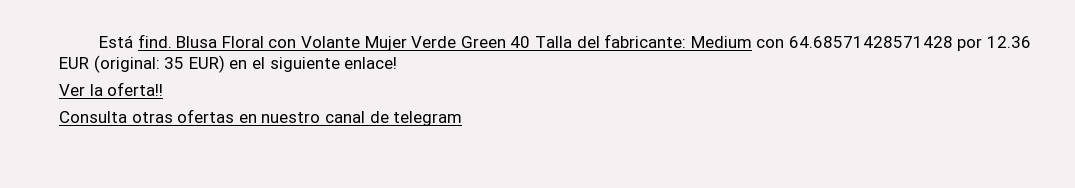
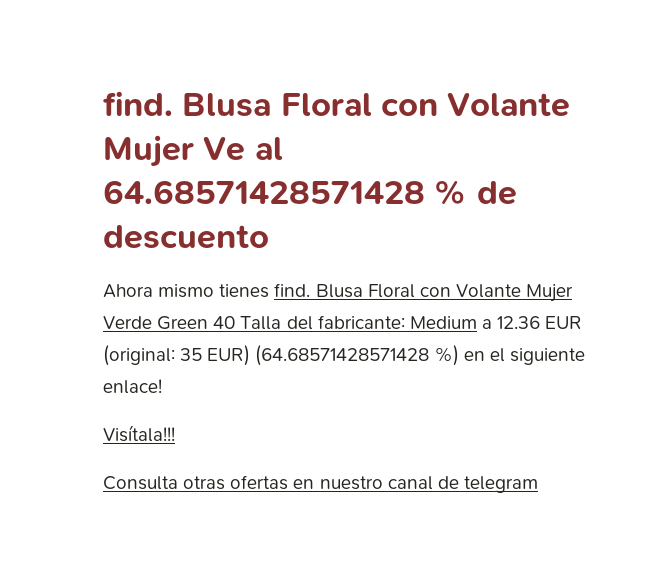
- Está find.
+ find. Blusa Floral con Volante Mujer Ve al 64.68571428571428 % de descuento
+ Ahora mismo tienes find.
- Blusa Floral con Volante Mujer Verde Green 40 Talla del fabricante: Medium con 64.68571428571428 por 12.36 EUR (original: 35 EUR) en el siguiente enlace!
+ Blusa Floral con Volante Mujer Verde Green 40 Talla del fabricante: Medium a 12.36 EUR (original: 35 EUR) (64.68571428571428 %) en el siguiente enlace!
- Ver la oferta!!
+ Visítala!!!

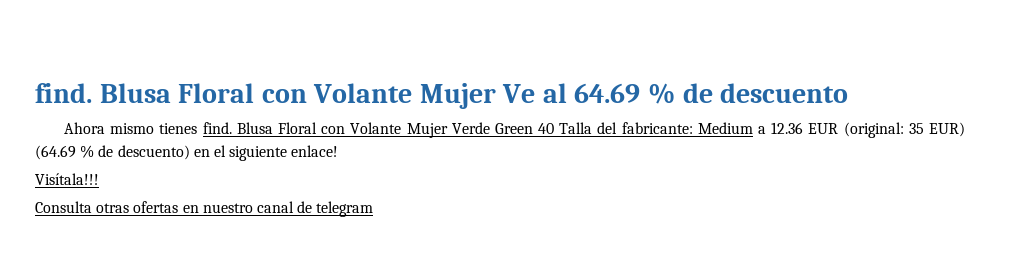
- Blusa Floral con Volante Mujer Ve al 64.68571428571428 % de descuento
+ Blusa Floral con Volante Mujer Ve al 64.69 % de descuento
- Blusa Floral con Volante Mujer Verde Green 40 Talla del fabricante: Medium a 12.36 EUR (original: 35 EUR) (64.68571428571428 %) en el siguiente enlace!
+ Blusa Floral con Volante Mujer Verde Green 40 Talla del fabricante: Medium a 12.36 EUR (original: 35 EUR) (64.69 % de descuento) en el siguiente enlace!

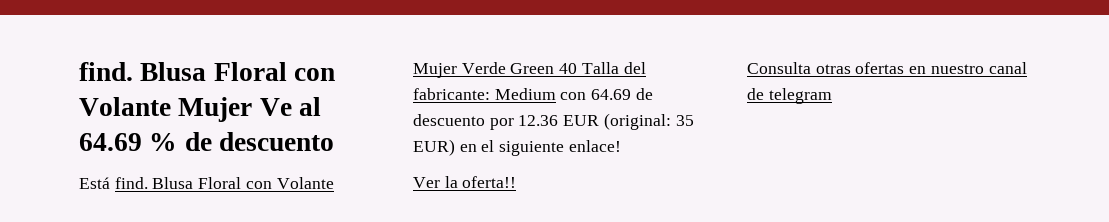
- Ahora mismo tienes find.
+ Está find.
- Blusa Floral con Volante Mujer Verde Green 40 Talla del fabricante: Medium a 12.36 EUR (original: 35 EUR) (64.69 % de descuento) en el siguiente enlace!
+ Blusa Floral con Volante Mujer Verde Green 40 Talla del fabricante: Medium con 64.69 de descuento por 12.36 EUR (original: 35 EUR) en el siguiente enlace!
- Visítala!!!
+ Ver la oferta!!

